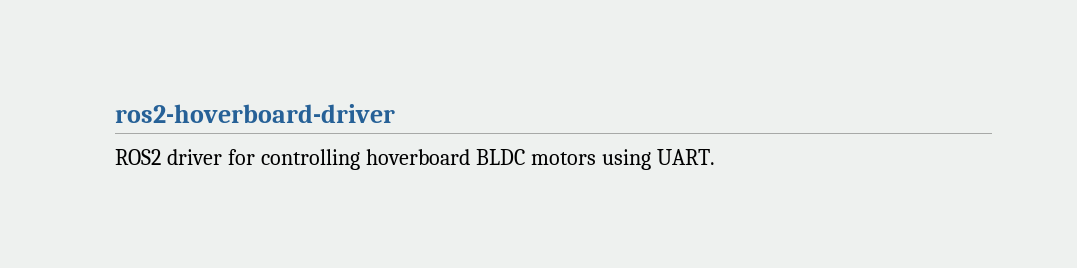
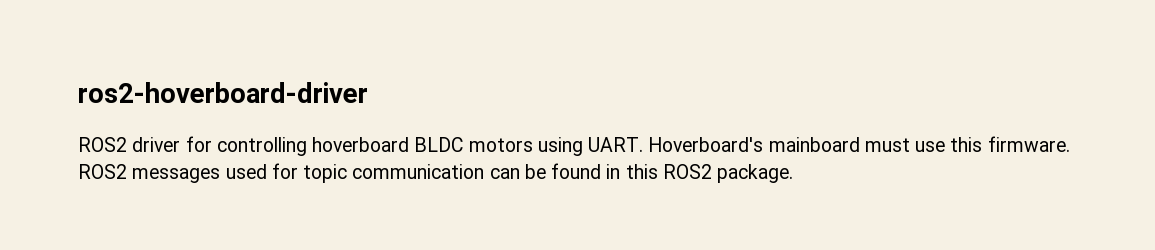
+ Hoverboard's mainboard must use this firmware. ROS2 messages used for topic communication can be found in this ROS2 package.

